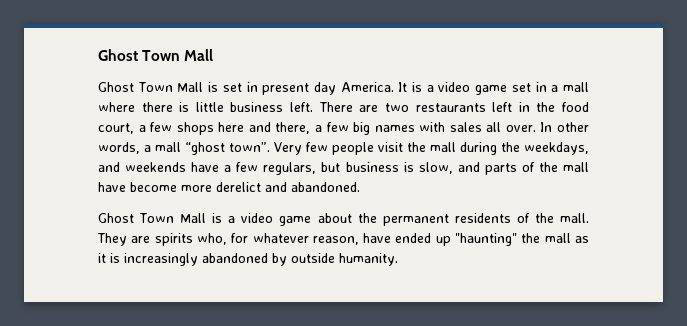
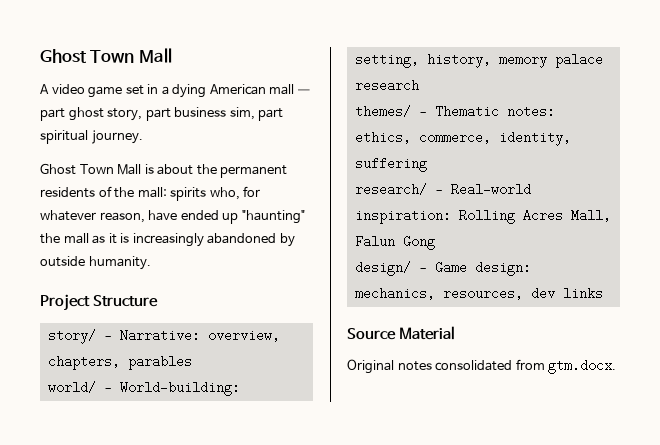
- Ghost Town Mall is set in present day America. It is a video game set in a mall where there is little business left. There are two restaurants left in the food court, a few shops here and there, a few big names with sales all over. In other words, a mall “ghost town”. Very few people visit the mall during the weekdays, and weekends have a few regulars, but business is slow, and parts of the mall have become more derelict and abandoned.
- Ghost Town Mall is a video game about the permanent residents of the mall. They are spirits who, for whatever reason, have ended up "haunting" the mall as it is increasingly abandoned by outside humanity.
+ A video game set in a dying American mall — part ghost story, part business sim, part spiritual journey.
+ Ghost Town Mall is about the permanent residents of the mall: spirits who, for whatever reason, have ended up "haunting" the mall as it is increasingly abandoned by outside humanity.
+ Project Structure
+ story/ — Narrative: overview, chapters, parables
+ world/ — World-building: setting, history, memory palace research
+ themes/ — Thematic notes: ethics, commerce, identity, suffering
+ research/ — Real-world inspiration: Rolling Acres Mall, Falun Gong
+ design/ — Game design: mechanics, resources, dev links
+ Source Material
+ Original notes consolidated from gtm.docx.

